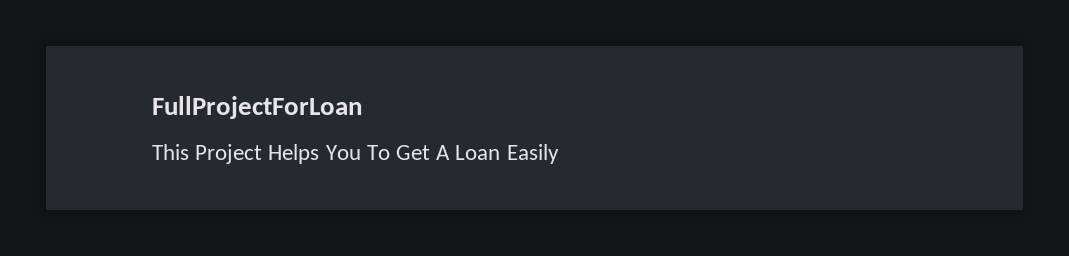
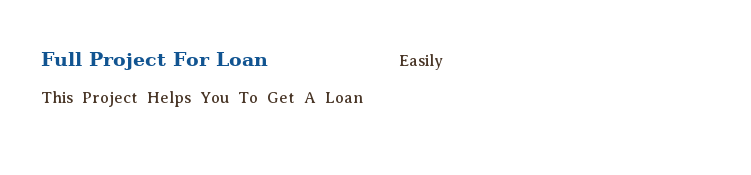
- FullProjectForLoan
+ Full Project For Loan

